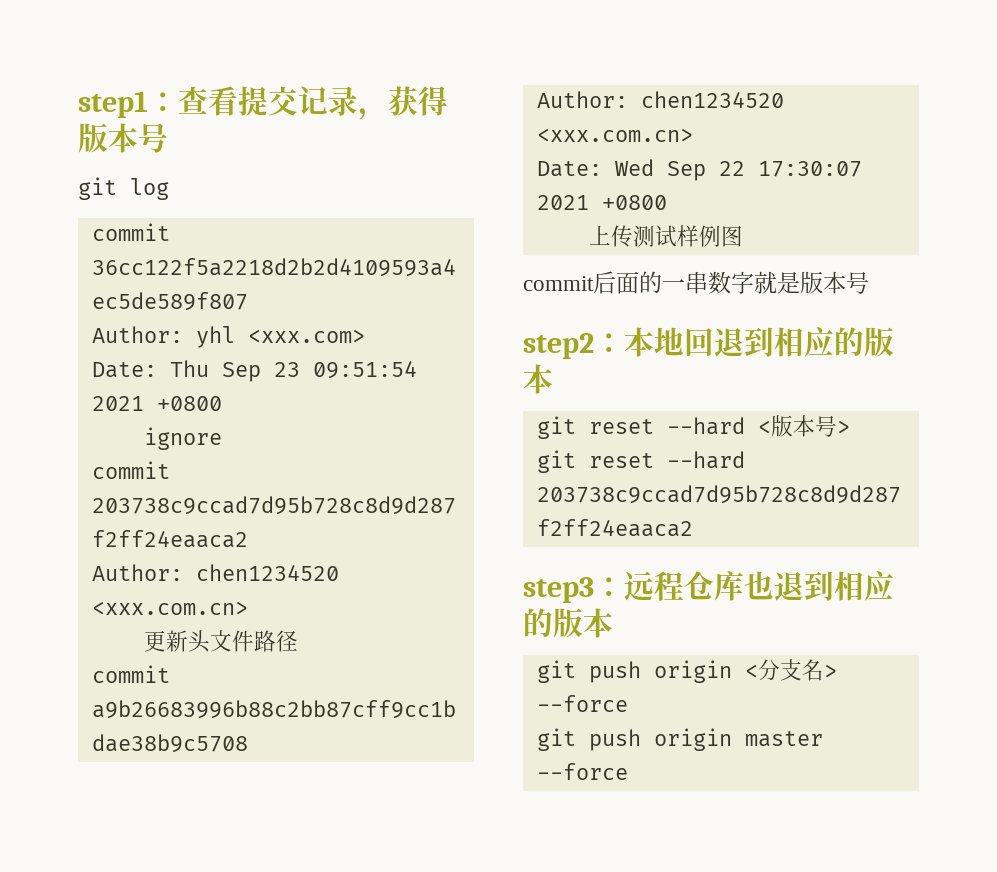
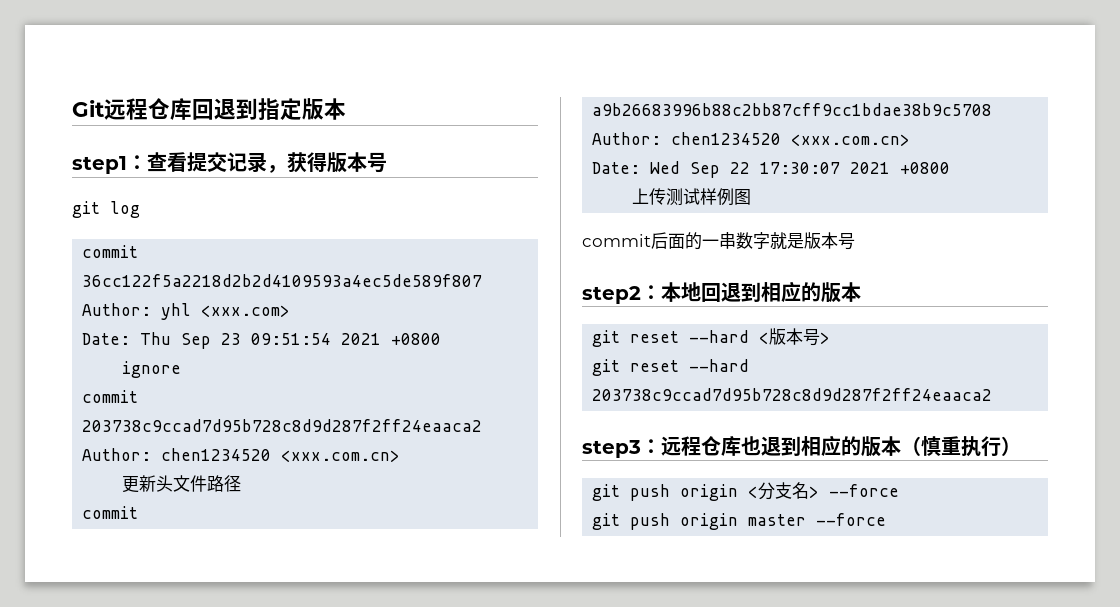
+ Git远程仓库回退到指定版本
- step3：远程仓库也退到相应的版本
+ step3：远程仓库也退到相应的版本（慎重执行）

